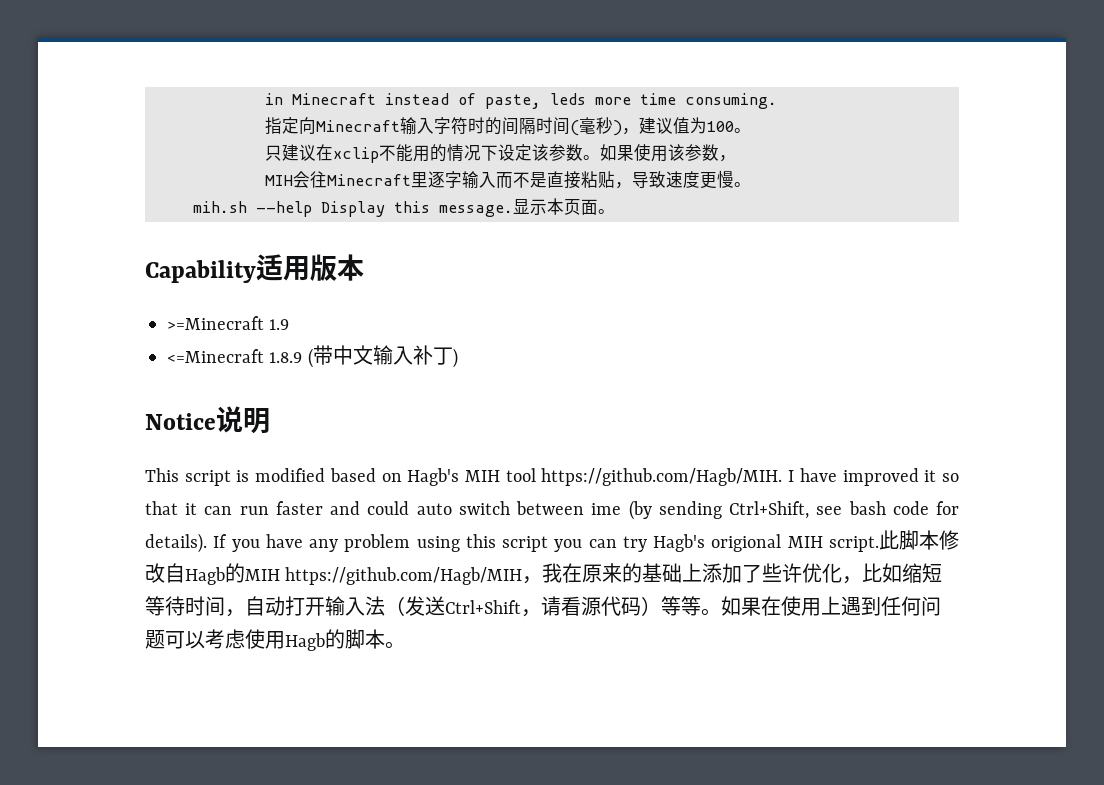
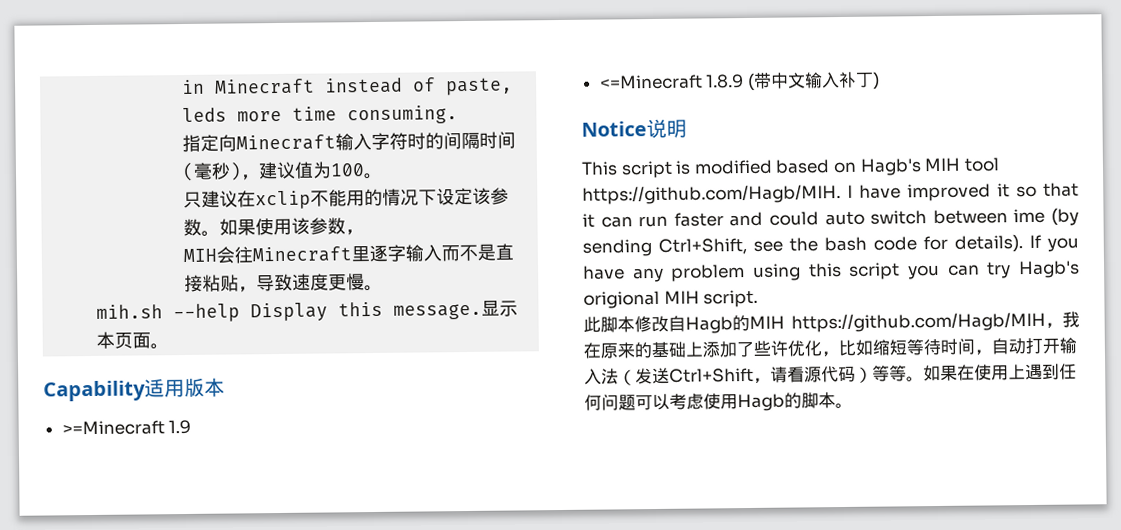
- This script is modified based on Hagb's MIH tool https://github.com/Hagb/MIH. I have improved it so that it can run faster and could auto switch between ime (by sending Ctrl+Shift, see bash code for details).
+ This script is modified based on Hagb's MIH tool https://github.com/Hagb/MIH. I have improved it so that it can run faster and could auto switch between ime (by sending Ctrl+Shift, see the bash code for details).
- If you have any problem using this script you can try Hagb's origional MIH script.此脚本修改自Hagb的MIH https://github.com/Hagb/MIH，我在原来的基础上添加了些许优化，比如缩短等待时间，自动打开输入法（发送Ctrl+Shift，请看源代码）等等。
+ If you have any problem using this script you can try Hagb's origional MIH script.
+ 此脚本修改自Hagb的MIH https://github.com/Hagb/MIH，我在原来的基础上添加了些许优化，比如缩短等待时间，自动打开输入法（发送Ctrl+Shift，请看源代码）等等。

